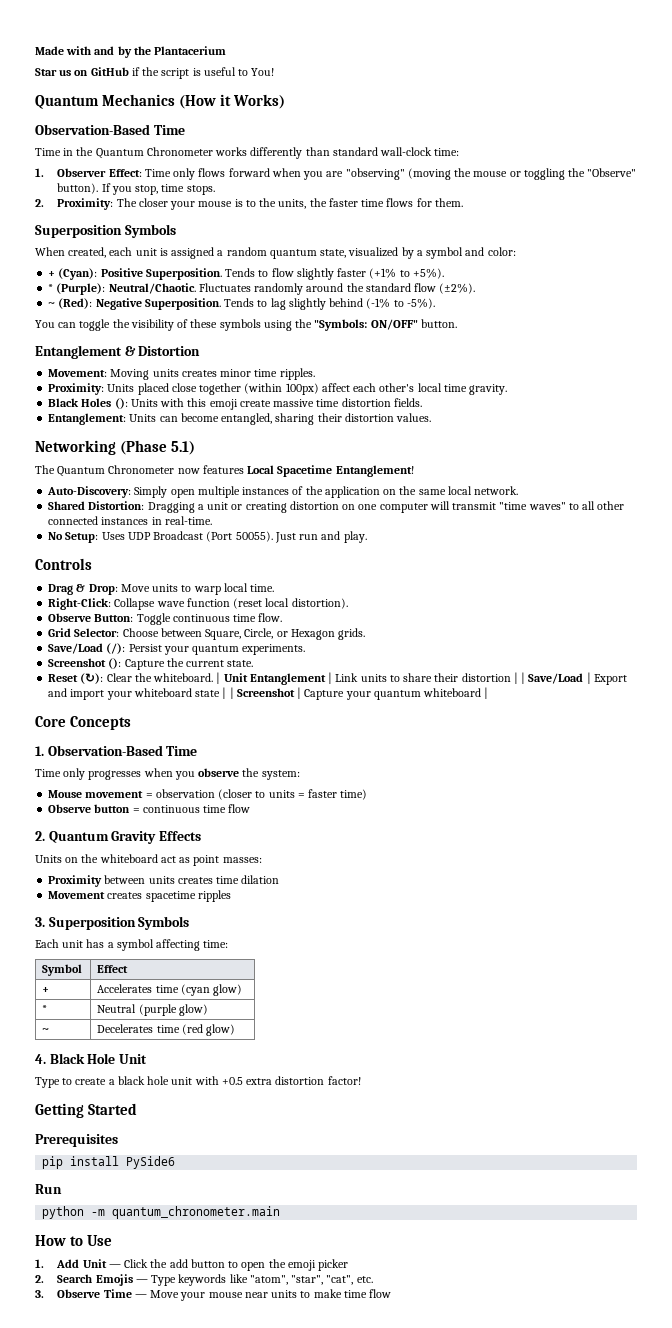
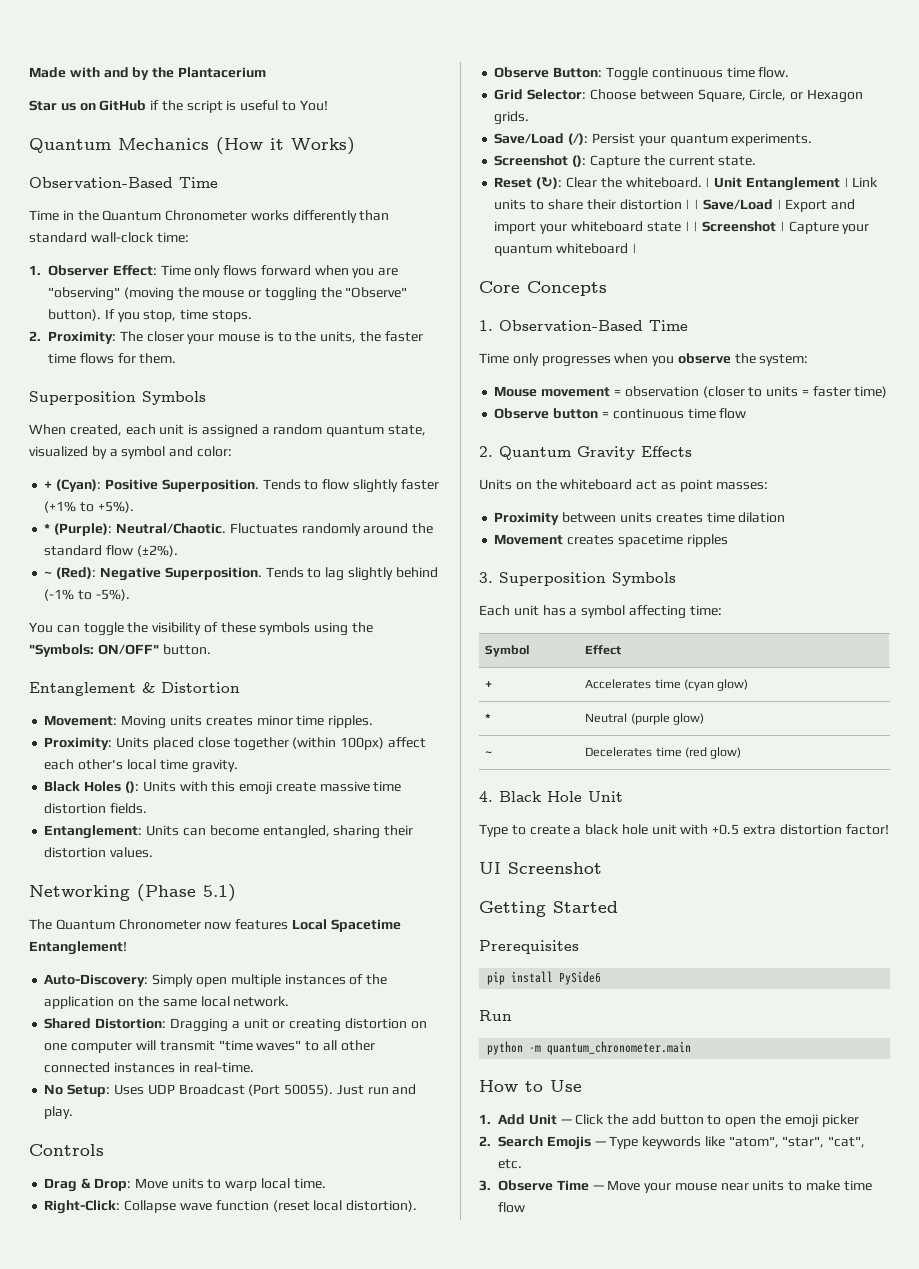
+ UI Screenshot

